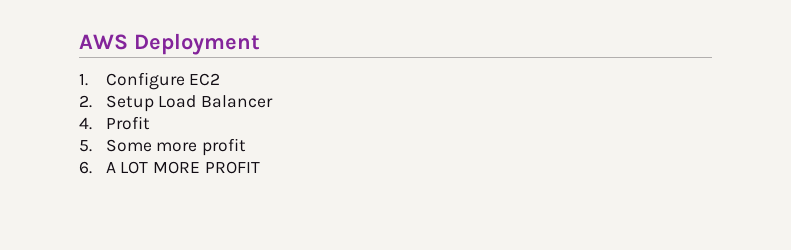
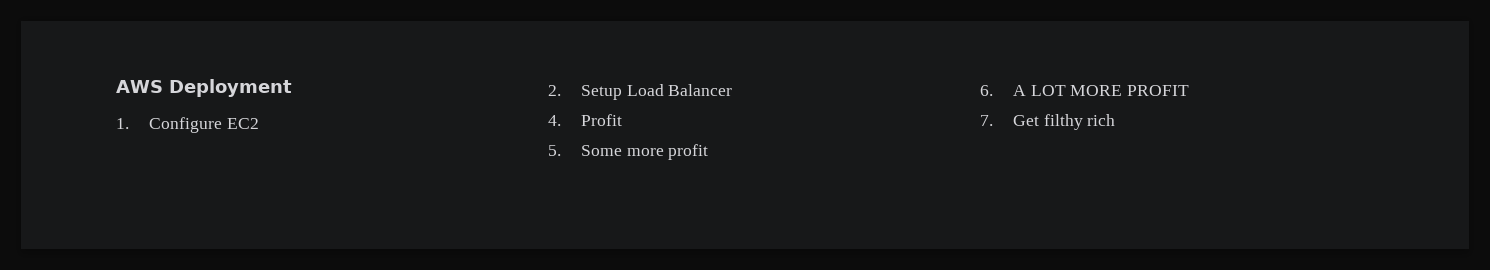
+ 7. Get filthy rich

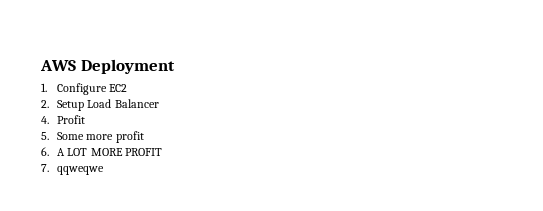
- 7. Get filthy rich
+ 7. qqweqwe

